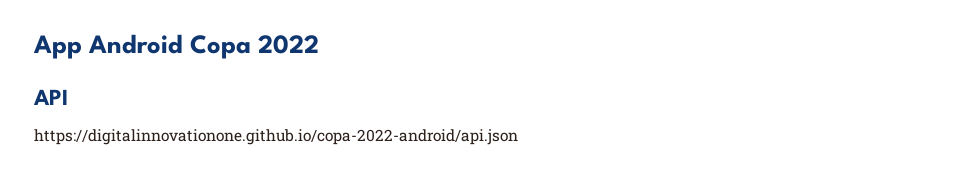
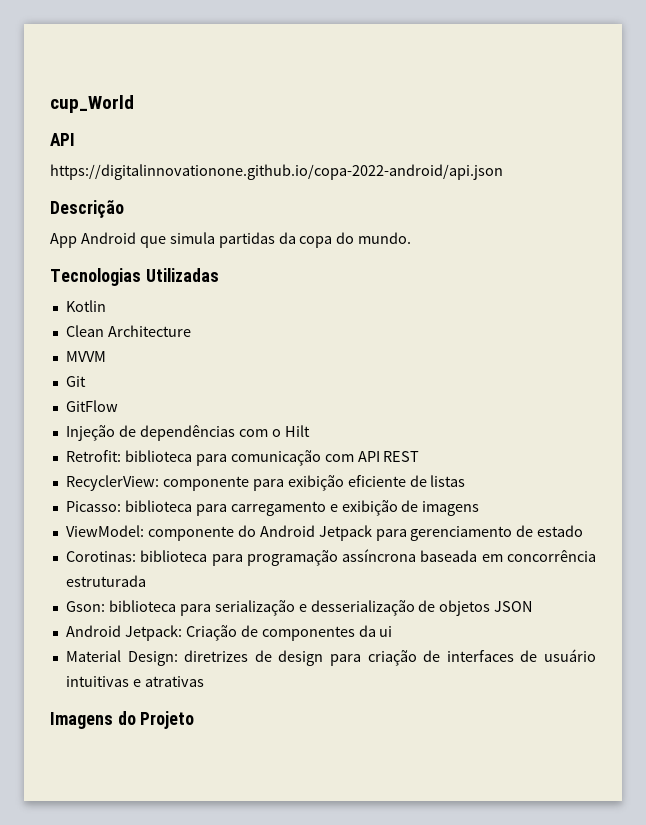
- App Android Copa 2022
+ cup_World
  API
  https://digitalinnovationone.github.io/copa-2022-android/api.json
+ Descrição
+ App Android que simula partidas da copa do mundo.
+ Tecnologias Utilizadas
+ Kotlin
+ Clean Architecture
+ MVVM
+ Git
+ GitFlow
+ Injeção de dependências com o Hilt
+ Retrofit: biblioteca para comunicação com API REST
+ RecyclerView: componente para exibição eficiente de listas
+ Picasso: biblioteca para carregamento e exibição de imagens
+ ViewModel: componente do Android Jetpack para gerenciamento de estado
+ Corotinas: biblioteca para programação assíncrona baseada em concorrência estruturada
+ Gson: biblioteca para serialização e desserialização de objetos JSON
+ Android Jetpack: Criação de componentes da ui
+ Material Design: diretrizes de design para criação de interfaces de usuário intuitivas e atrativas
+ Imagens do Projeto

